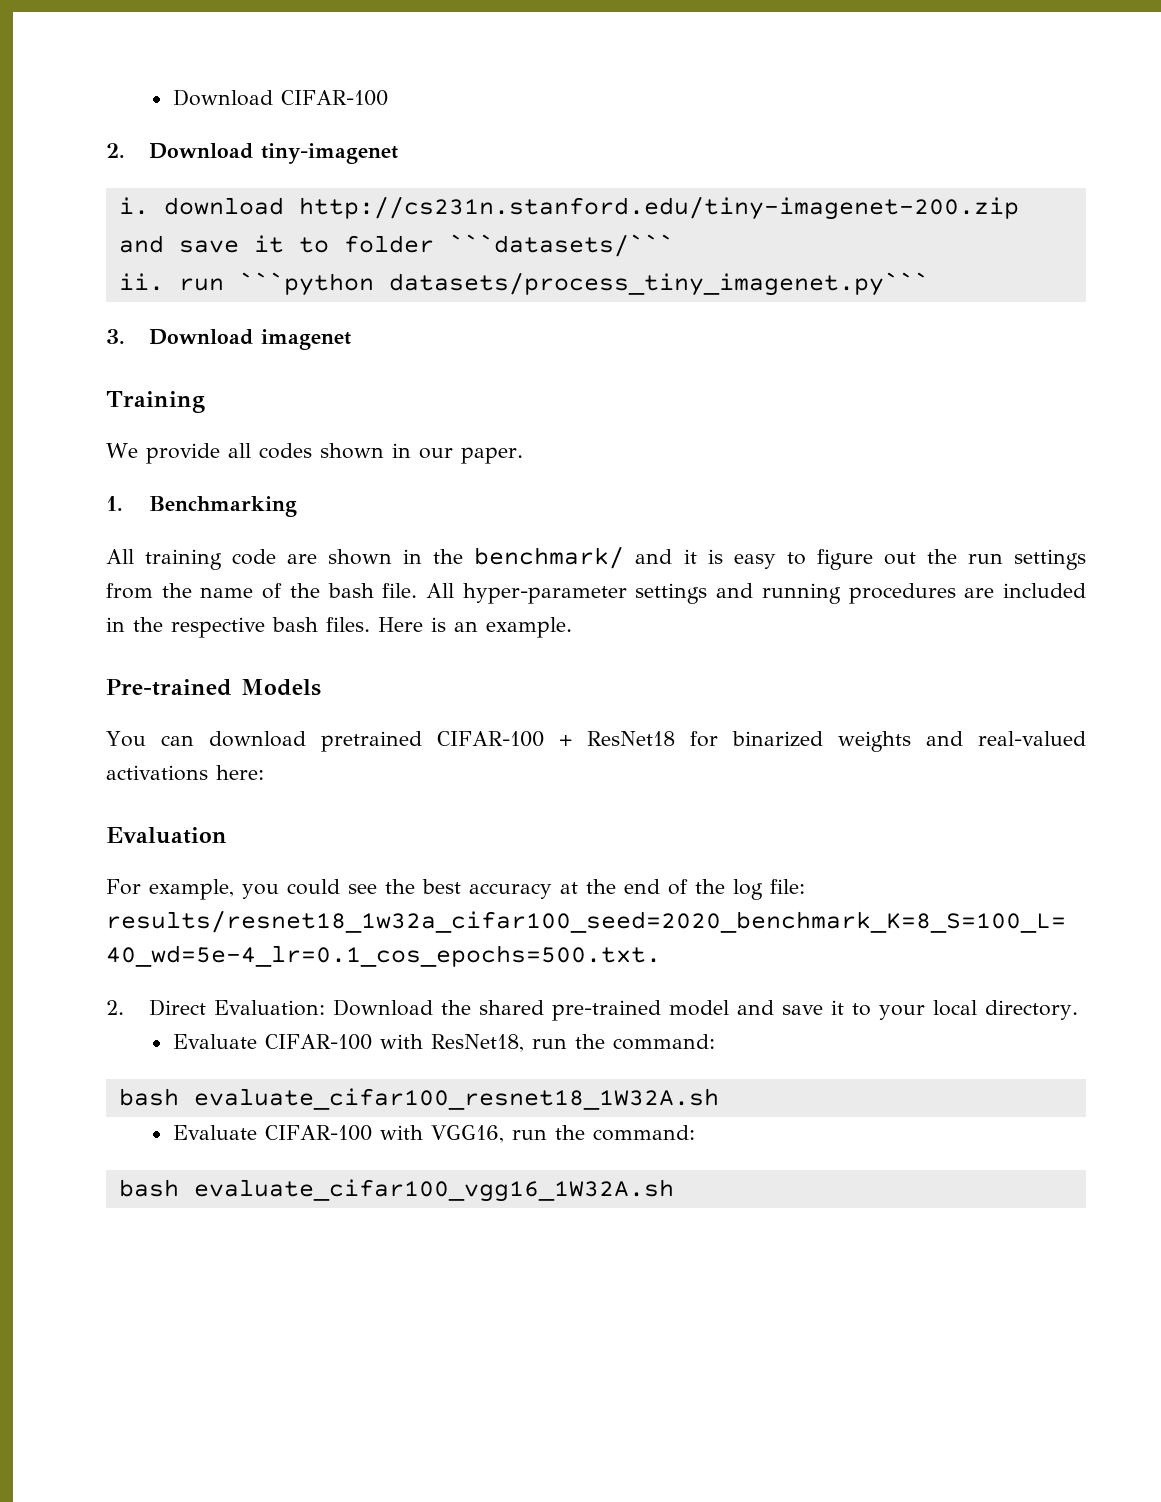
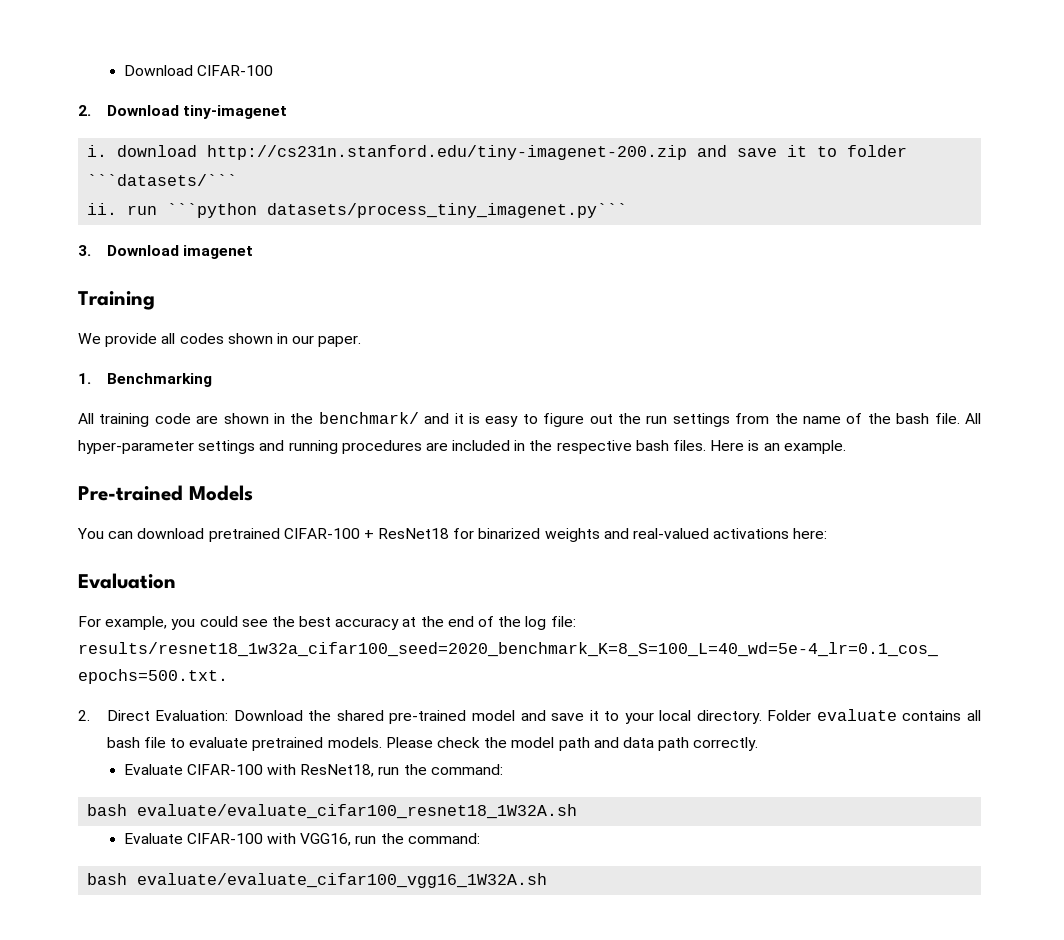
+ Folder evaluate contains all bash file to evaluate pretrained models. Please check the model path and data path correctly.
- bash evaluate_cifar100_resnet18_1W32A.sh
+ bash evaluate/evaluate_cifar100_resnet18_1W32A.sh
- bash evaluate_cifar100_vgg16_1W32A.sh
+ bash evaluate/evaluate_cifar100_vgg16_1W32A.sh

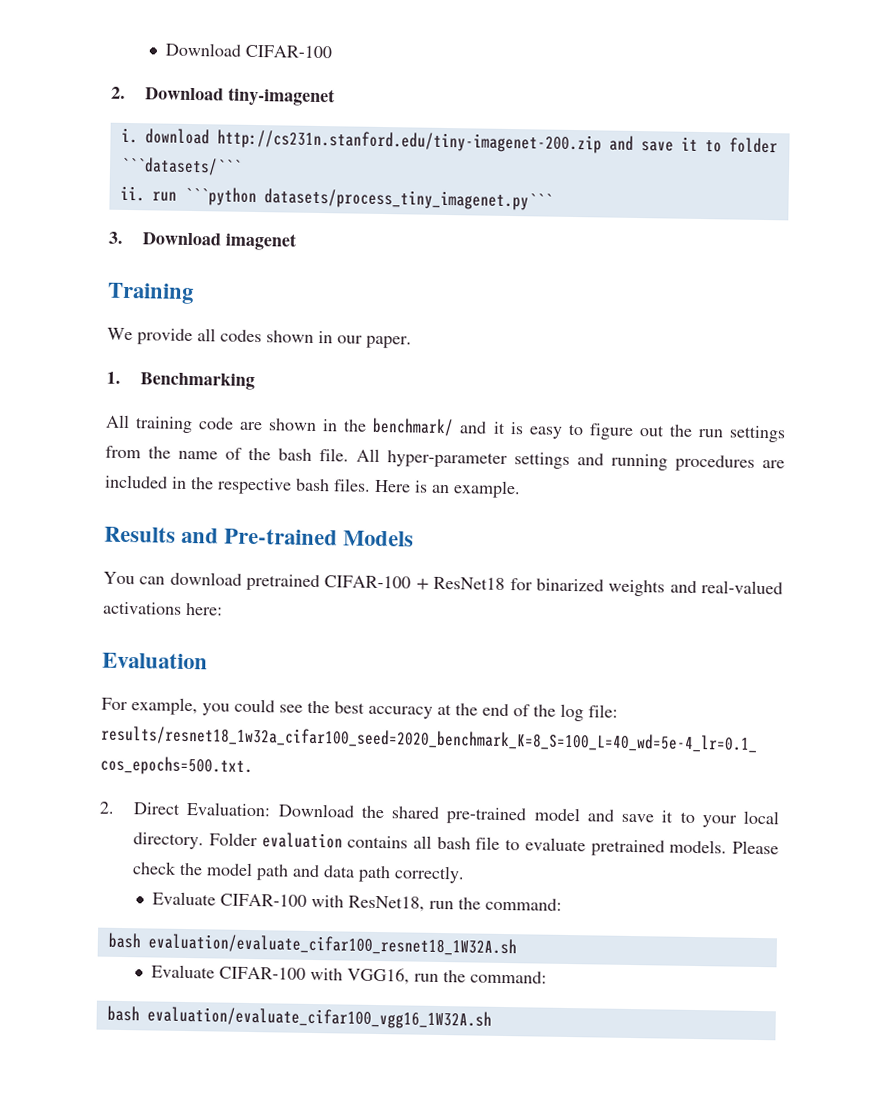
- Pre-trained Models
+ Results and Pre-trained Models
- Folder evaluate contains all bash file to evaluate pretrained models.
+ Folder evaluation contains all bash file to evaluate pretrained models.
- bash evaluate/evaluate_cifar100_resnet18_1W32A.sh
+ bash evaluation/evaluate_cifar100_resnet18_1W32A.sh
- bash evaluate/evaluate_cifar100_vgg16_1W32A.sh
+ bash evaluation/evaluate_cifar100_vgg16_1W32A.sh

